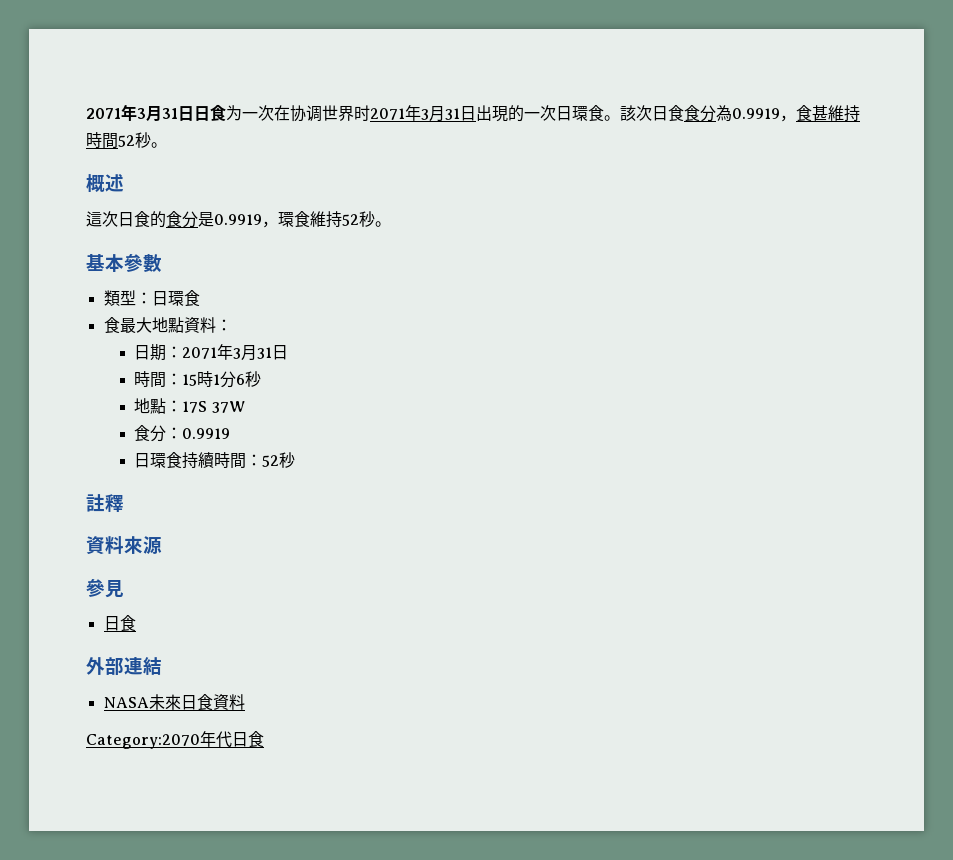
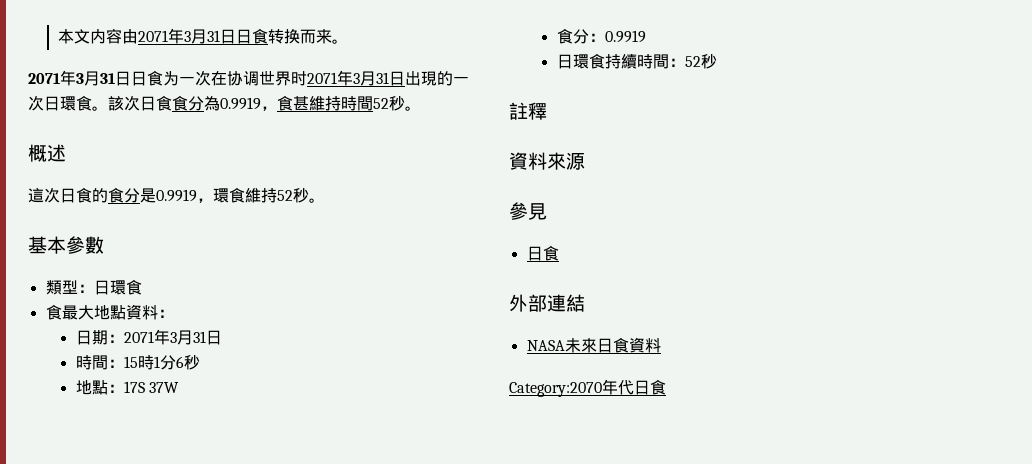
+ 本文内容由2071年3月31日日食转换而来。

